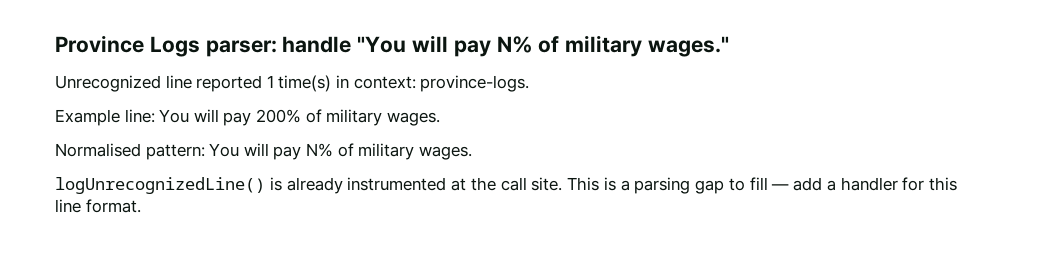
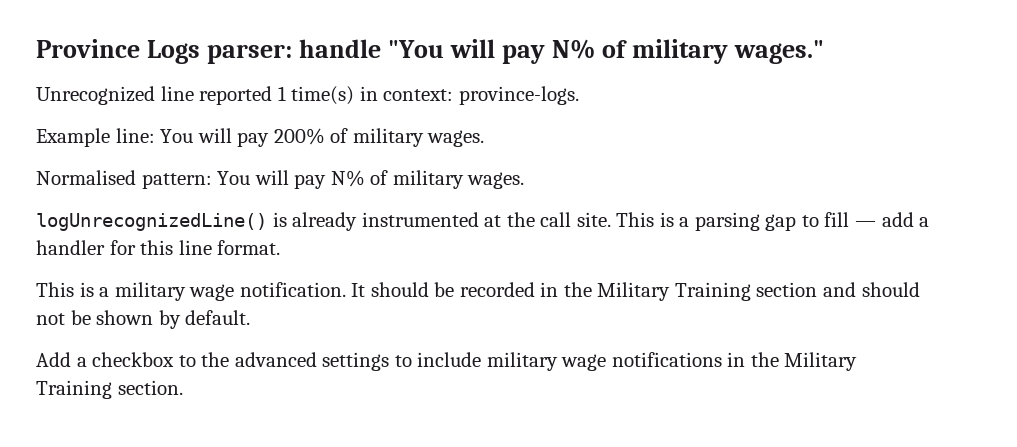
+ This is a military wage notification. It should be recorded in the Military Training section and should not be shown by default.
+ Add a checkbox to the advanced settings to include military wage notifications in the Military Training section.

